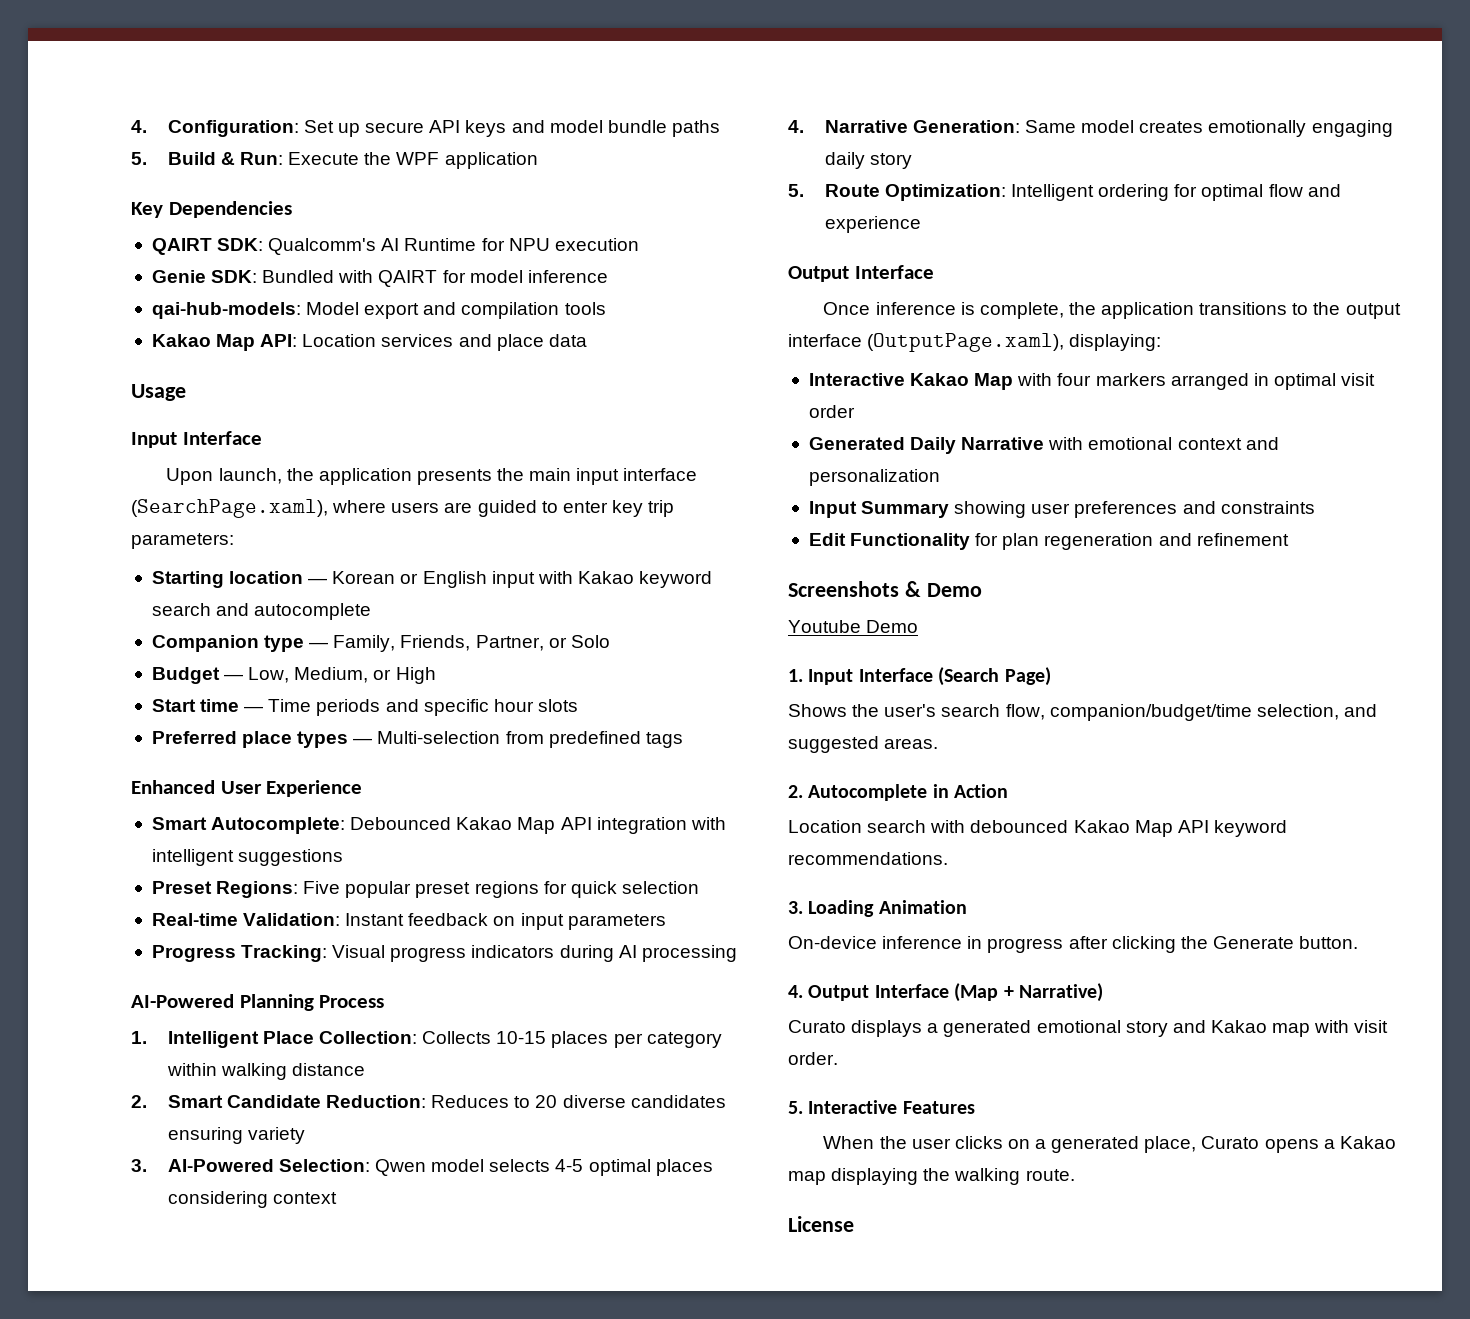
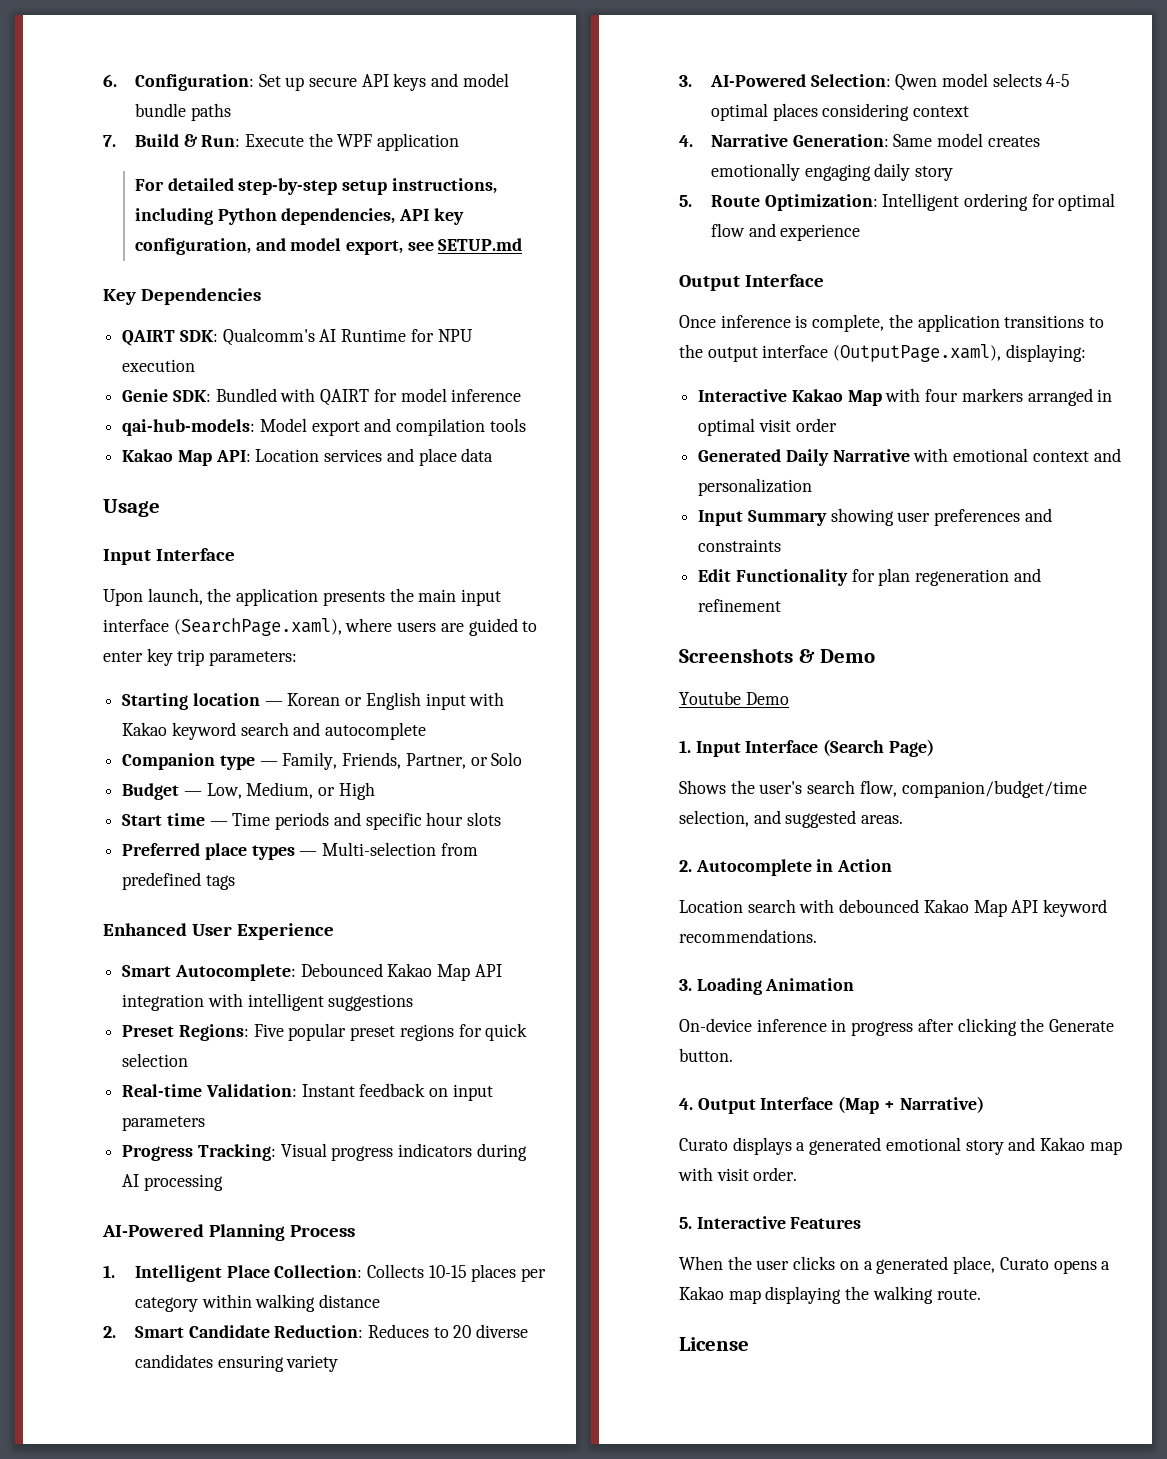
- 4. Configuration: Set up secure API keys and model bundle paths
+ 6. Configuration: Set up secure API keys and model bundle paths
- 5. Build & Run: Execute the WPF application
+ 7. Build & Run: Execute the WPF application
+ For detailed step-by-step setup instructions, including Python dependencies, API key configuration, and model export, see SETUP.md

